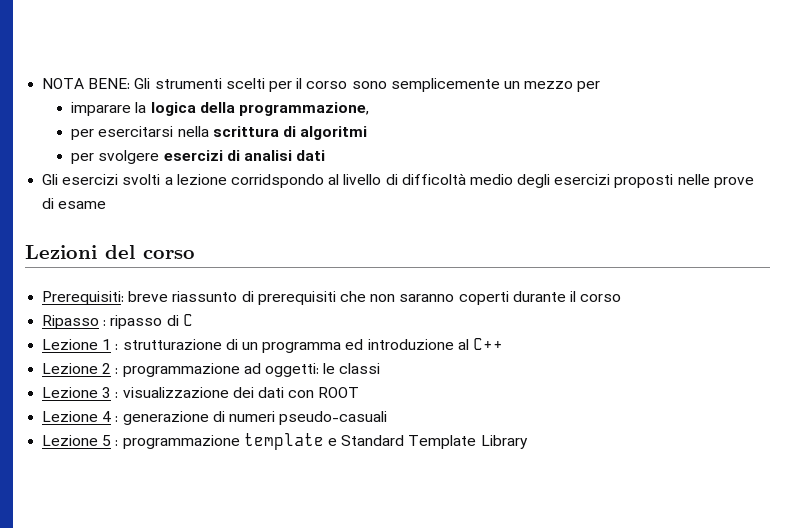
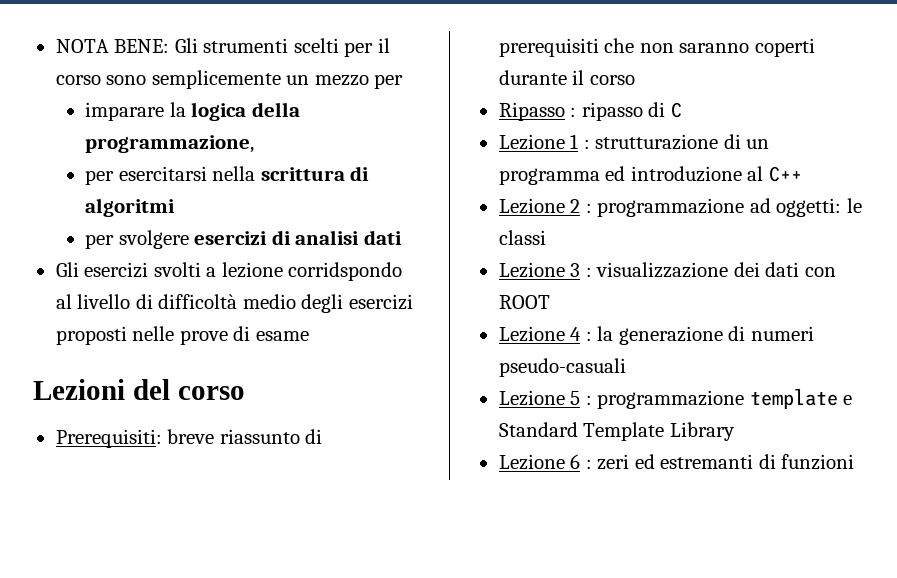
- Lezione 4 : generazione di numeri pseudo-casuali
+ Lezione 4 : la generazione di numeri pseudo-casuali
+ Lezione 6 : zeri ed estremanti di funzioni

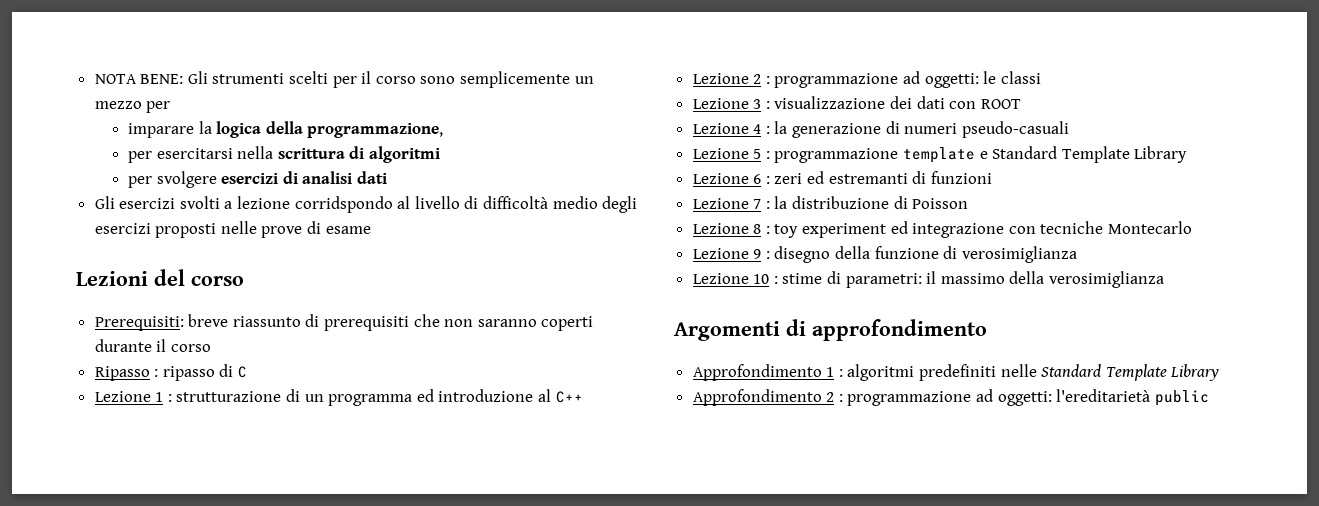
+ Lezione 7 : la distribuzione di Poisson
+ Lezione 8 : toy experiment ed integrazione con tecniche Montecarlo
+ Lezione 9 : disegno della funzione di verosimiglianza
+ Lezione 10 : stime di parametri: il massimo della verosimiglianza
+ Argomenti di approfondimento
+ Approfondimento 1 : algoritmi predefiniti nelle Standard Template Library
+ Approfondimento 2 : programmazione ad oggetti: l'ereditarietà public

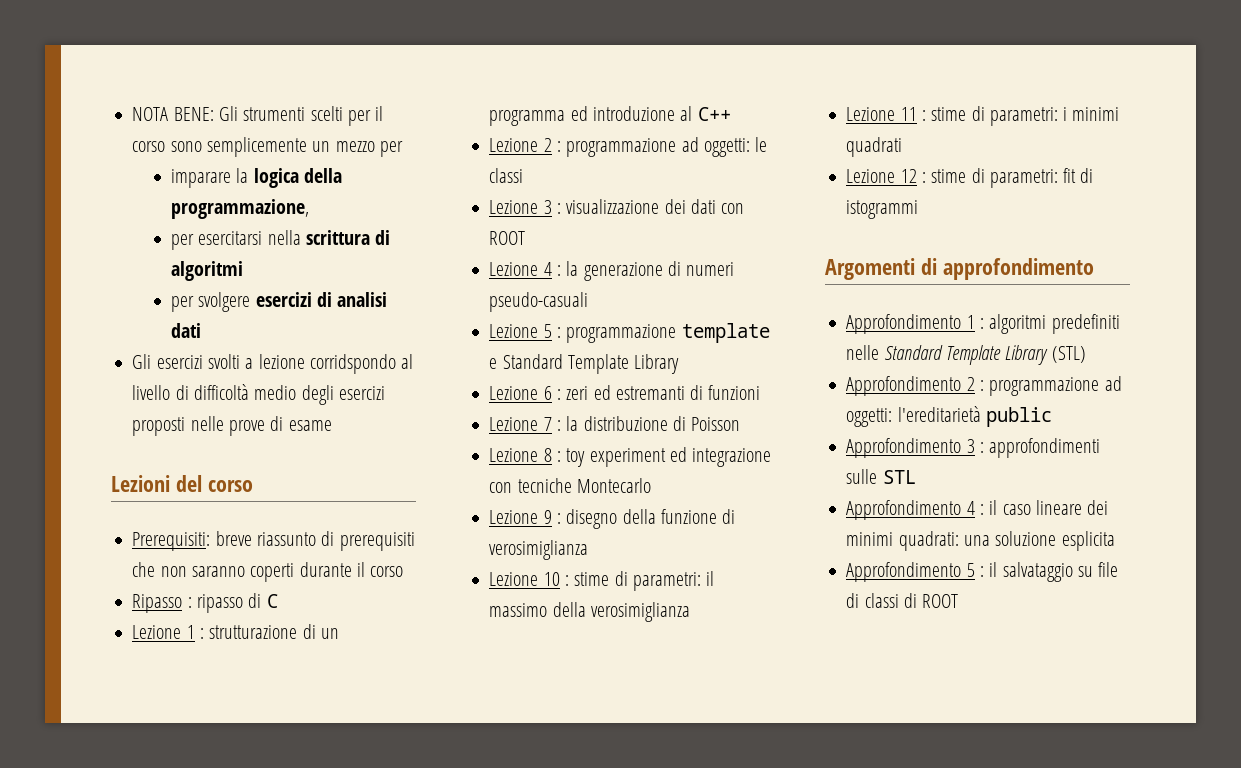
+ Lezione 11 : stime di parametri: i minimi quadrati
+ Lezione 12 : stime di parametri: fit di istogrammi
- Approfondimento 1 : algoritmi predefiniti nelle Standard Template Library
+ Approfondimento 1 : algoritmi predefiniti nelle Standard Template Library (STL)
+ Approfondimento 3 : approfondimenti sulle STL
+ Approfondimento 4 : il caso lineare dei minimi quadrati: una soluzione esplicita
+ Approfondimento 5 : il salvataggio su file di classi di ROOT

